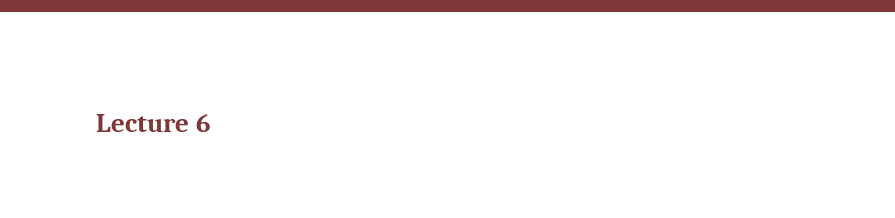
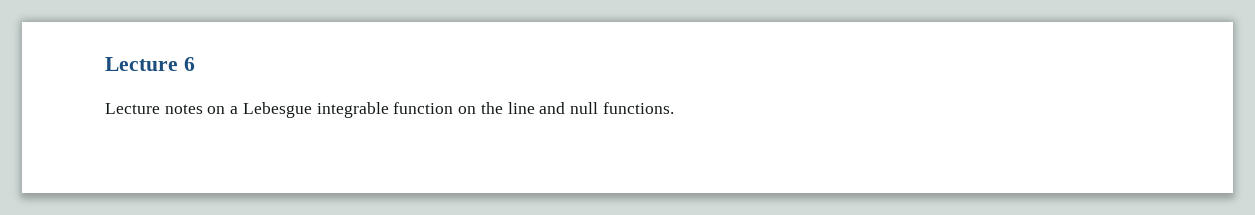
+ Lecture notes on a Lebesgue integrable function on the line and null functions.

